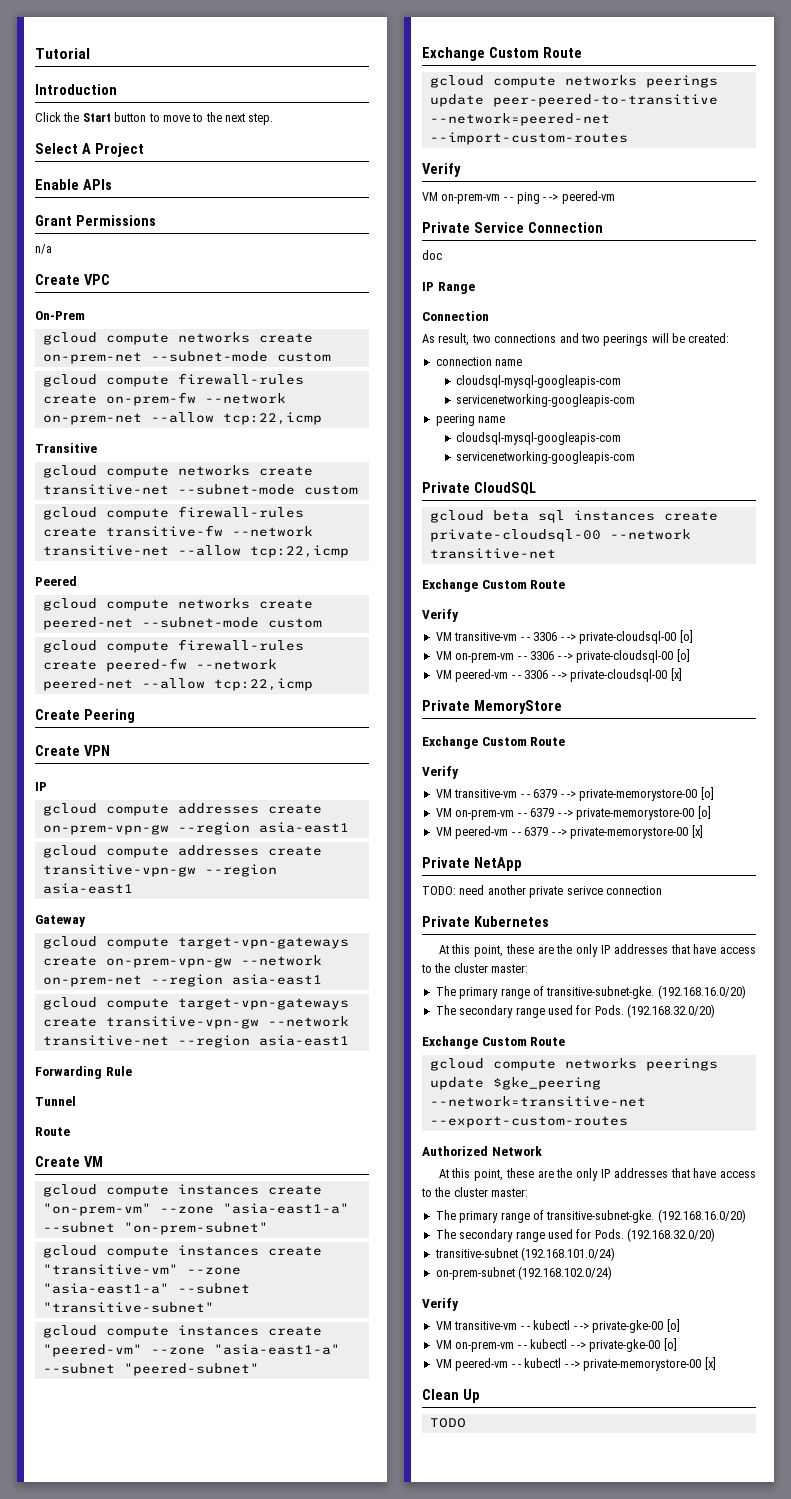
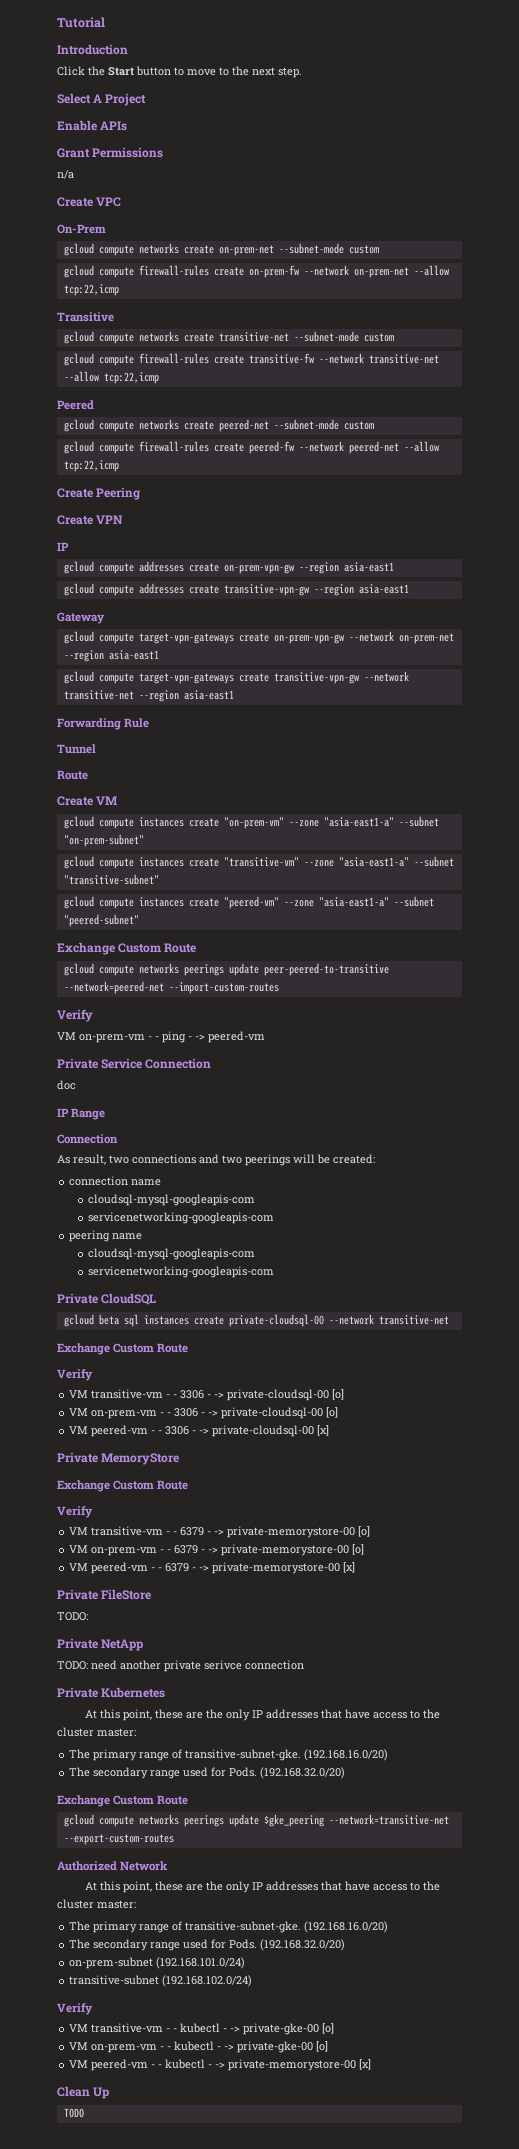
+ Private FileStore
+ TODO:
- transitive-subnet (192.168.101.0/24)
+ on-prem-subnet (192.168.101.0/24)
- on-prem-subnet (192.168.102.0/24)
+ transitive-subnet (192.168.102.0/24)

